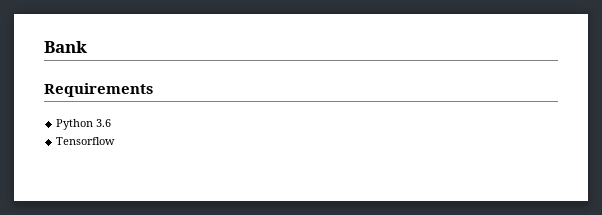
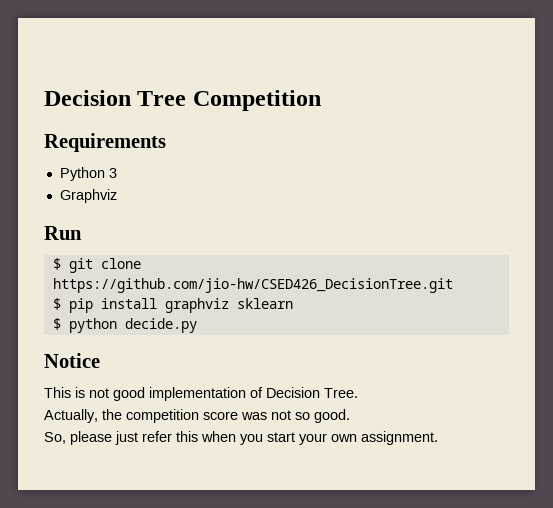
- Bank
+ Decision Tree Competition
- Python 3.6
- Tensorflow
+ Python 3
+ Graphviz
+ Run
+ $ git clone https://github.com/jio-hw/CSED426_DecisionTree.git
+ $ pip install graphviz sklearn
+ $ python decide.py
+ Notice
+ This is not good implementation of Decision Tree.
+ Actually, the competition score was not so good.
+ So, please just refer this when you start your own assignment.

